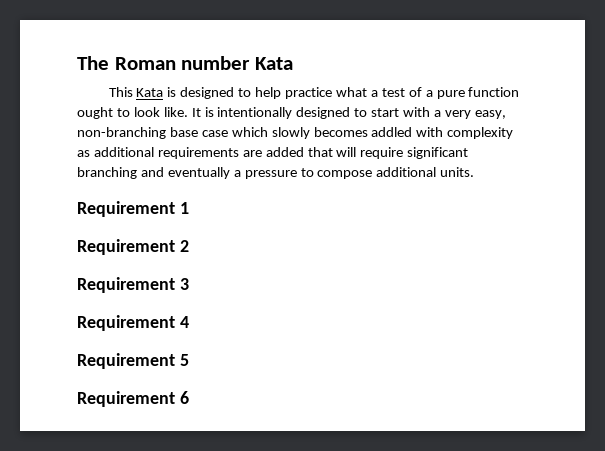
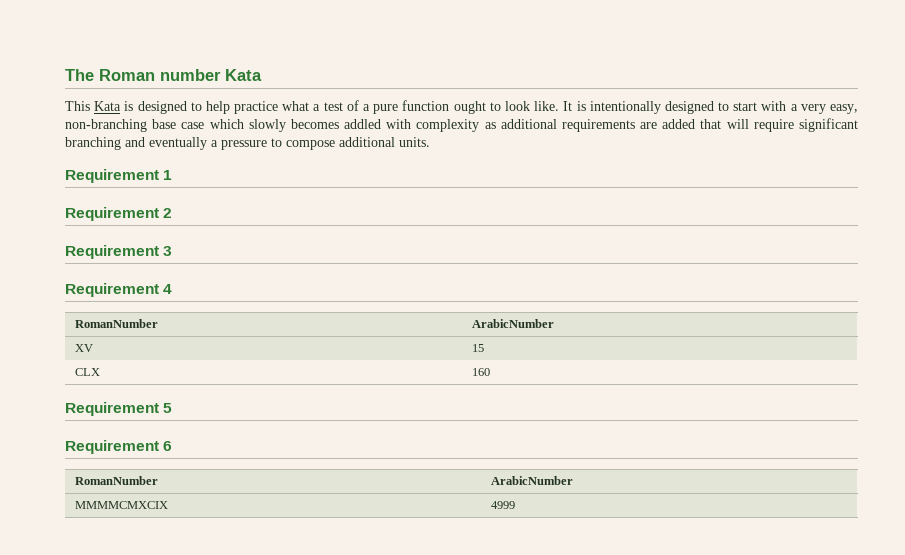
  Requirement 4
+ RomanNumber | ArabicNumber
+ XV | 15
+ CLX | 160
  Requirement 6
+ RomanNumber | ArabicNumber
+ MMMMCMXCIX | 4999

